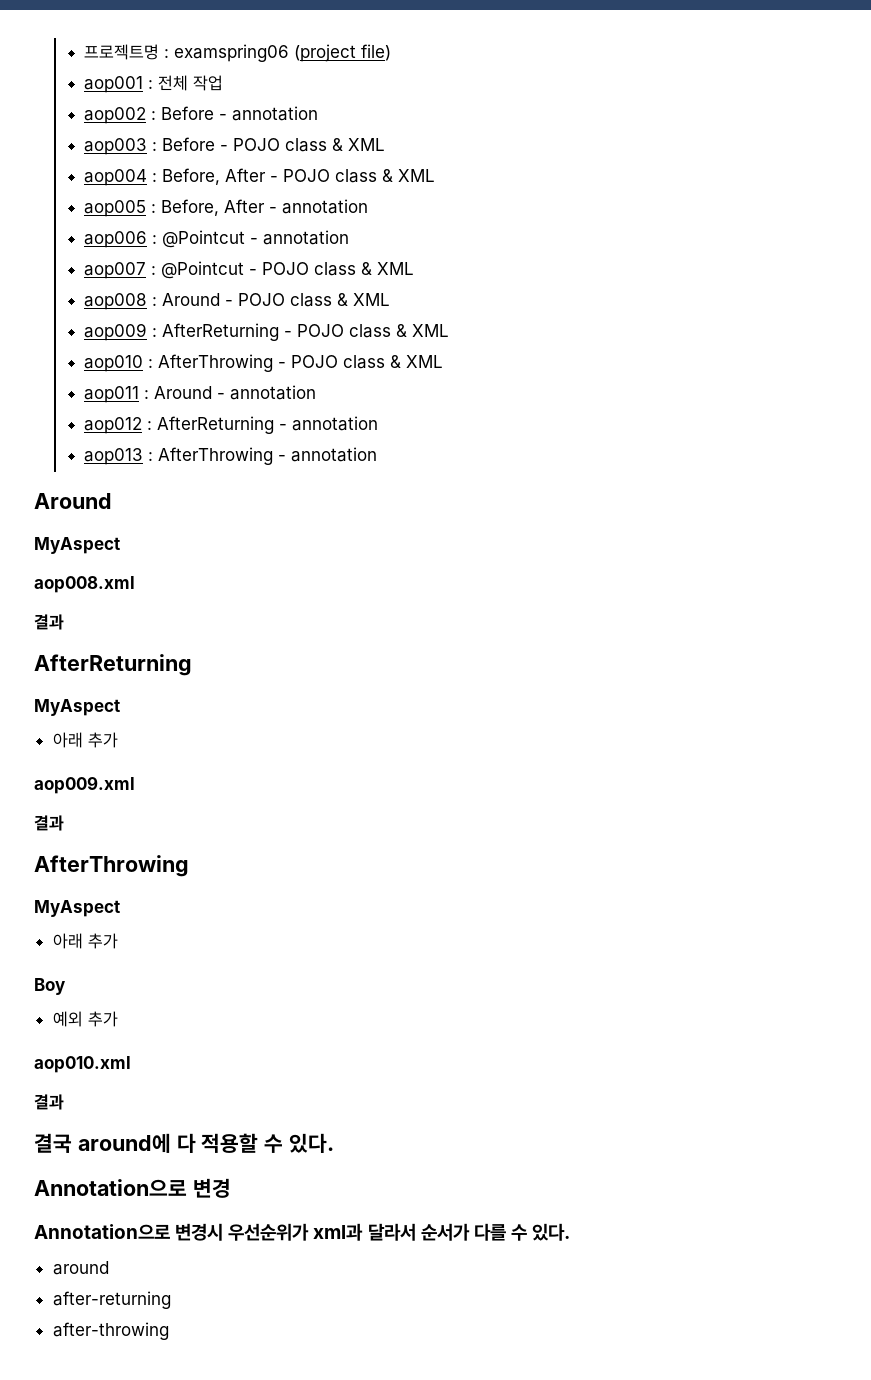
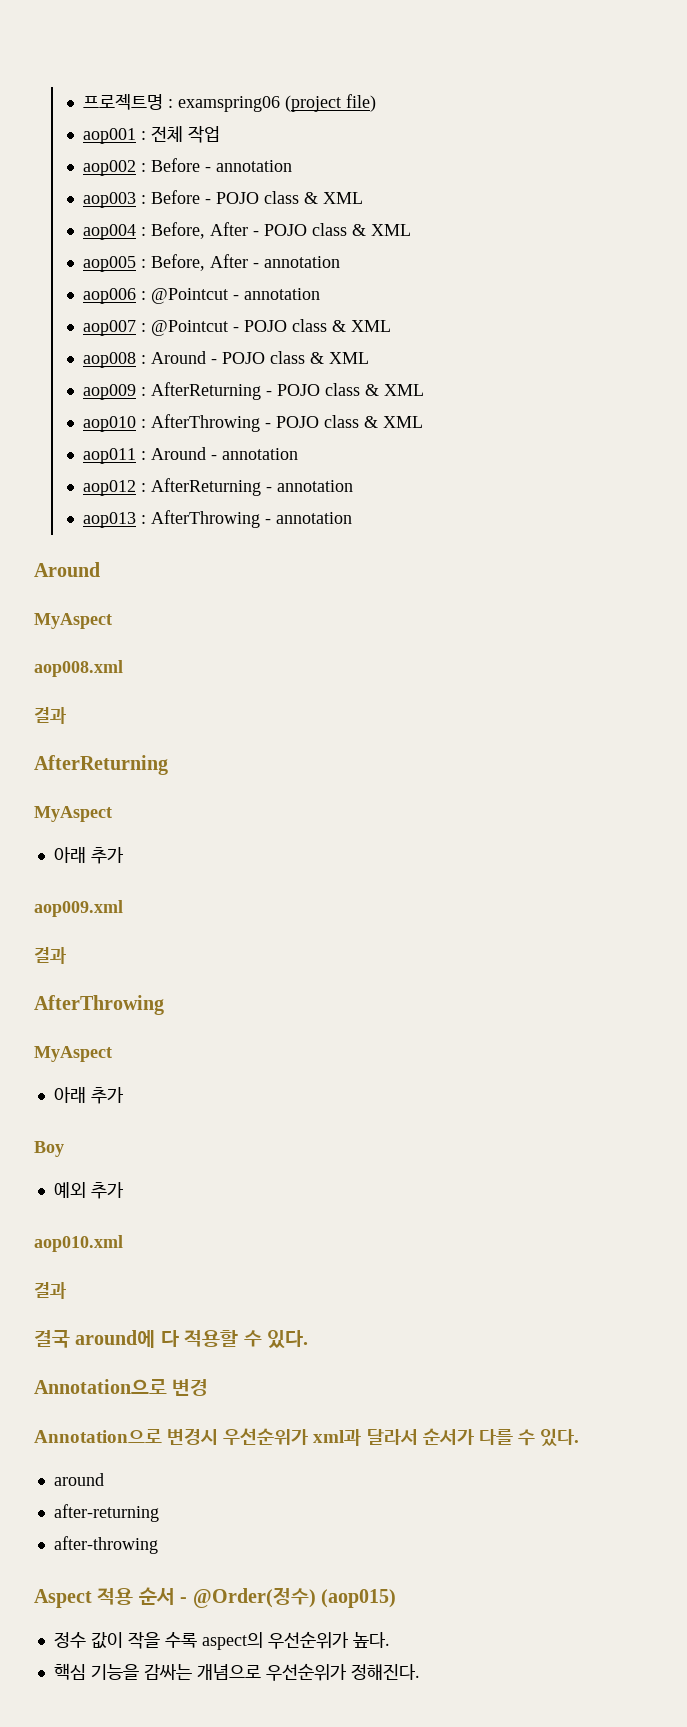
+ Aspect 적용 순서 - @Order(정수) (aop015)
+ 정수 값이 작을 수록 aspect의 우선순위가 높다.
+ 핵심 기능을 감싸는 개념으로 우선순위가 정해진다.

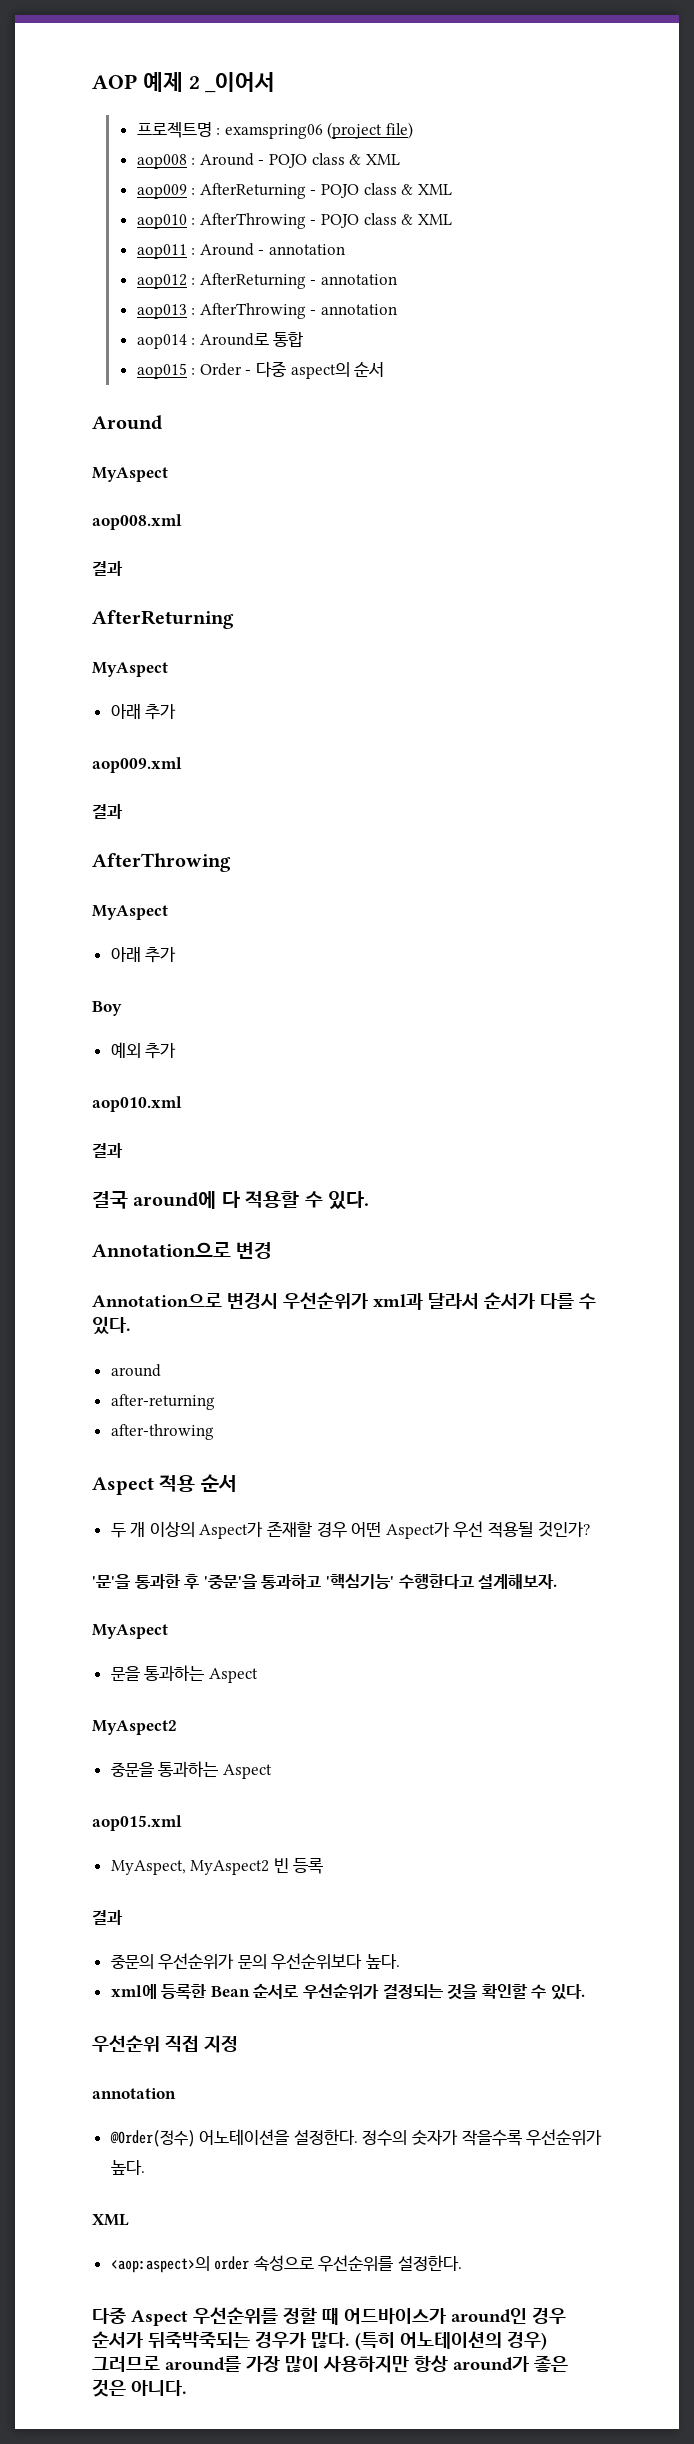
+ AOP 예제 2 _이어서
- aop001 : 전체 작업
- aop002 : Before - annotation
- aop003 : Before - POJO class & XML
- aop004 : Before, After - POJO class & XML
- aop005 : Before, After - annotation
- aop006 : @Pointcut - annotation
- aop007 : @Pointcut - POJO class & XML
+ aop014 : Around로 통합
+ aop015 : Order - 다중 aspect의 순서
- Aspect 적용 순서 - @Order(정수) (aop015)
- 정수 값이 작을 수록 aspect의 우선순위가 높다.
- 핵심 기능을 감싸는 개념으로 우선순위가 정해진다.
+ Aspect 적용 순서
+ 두 개 이상의 Aspect가 존재할 경우 어떤 Aspect가 우선 적용될 것인가?
+ '문'을 통과한 후 '중문'을 통과하고 '핵심기능' 수행한다고 설계해보자.
+ MyAspect
+ 문을 통과하는 Aspect
+ MyAspect2
+ 중문을 통과하는 Aspect
+ aop015.xml
+ MyAspect, MyAspect2 빈 등록
+ 결과
+ 중문의 우선순위가 문의 우선순위보다 높다.
+ xml에 등록한 Bean 순서로 우선순위가 결정되는 것을 확인할 수 있다.
+ 우선순위 직접 지정
+ annotation
+ @Order(정수) 어노테이션을 설정한다. 정수의 숫자가 작을수록 우선순위가 높다.
+ XML
+ <aop:aspect>의 order 속성으로 우선순위를 설정한다.
+ 다중 Aspect 우선순위를 정할 때 어드바이스가 around인 경우 순서가 뒤죽박죽되는 경우가 많다. (특히 어노테이션의 경우) 그러므로 around를 가장 많이 사용하지만 항상 around가 좋은 것은 아니다.

